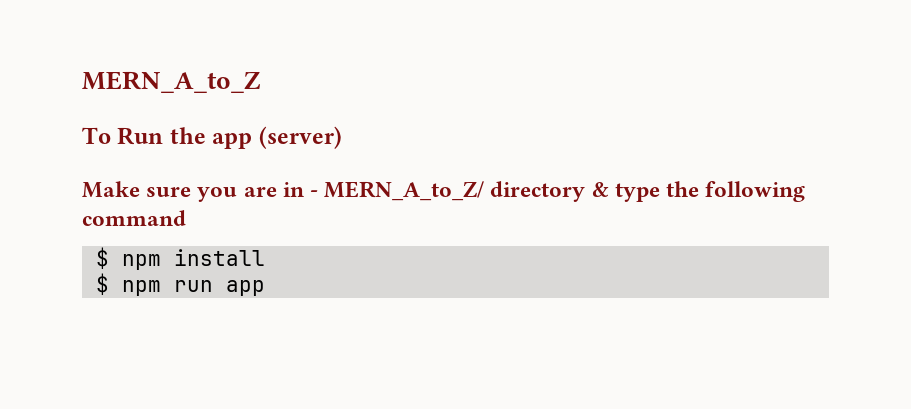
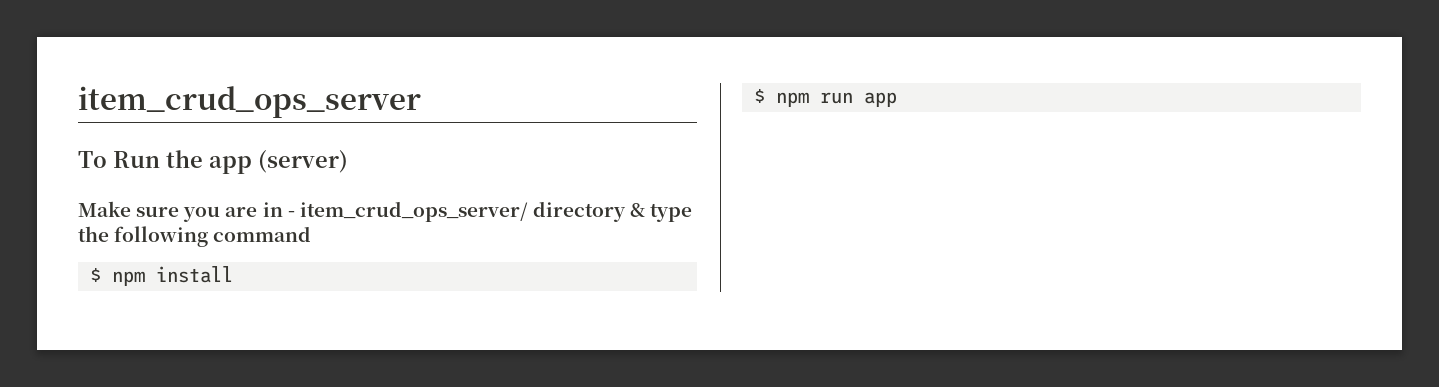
- MERN_A_to_Z
+ item_crud_ops_server
- Make sure you are in - MERN_A_to_Z/ directory & type the following command
+ Make sure you are in - item_crud_ops_server/ directory & type the following command

